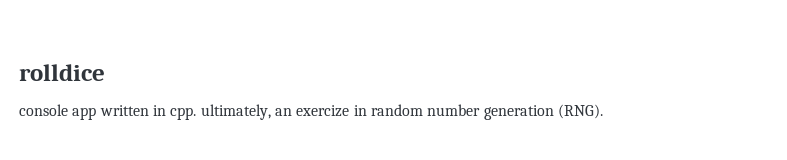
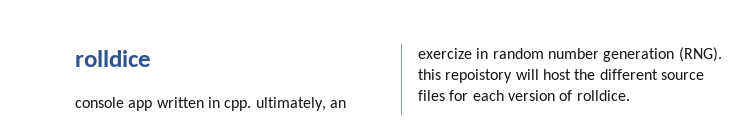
- console app written in cpp. ultimately, an exercize in random number generation (RNG).
+ console app written in cpp. ultimately, an exercize in random number generation (RNG). this repoistory will host the different source files for each version of rolldice.

